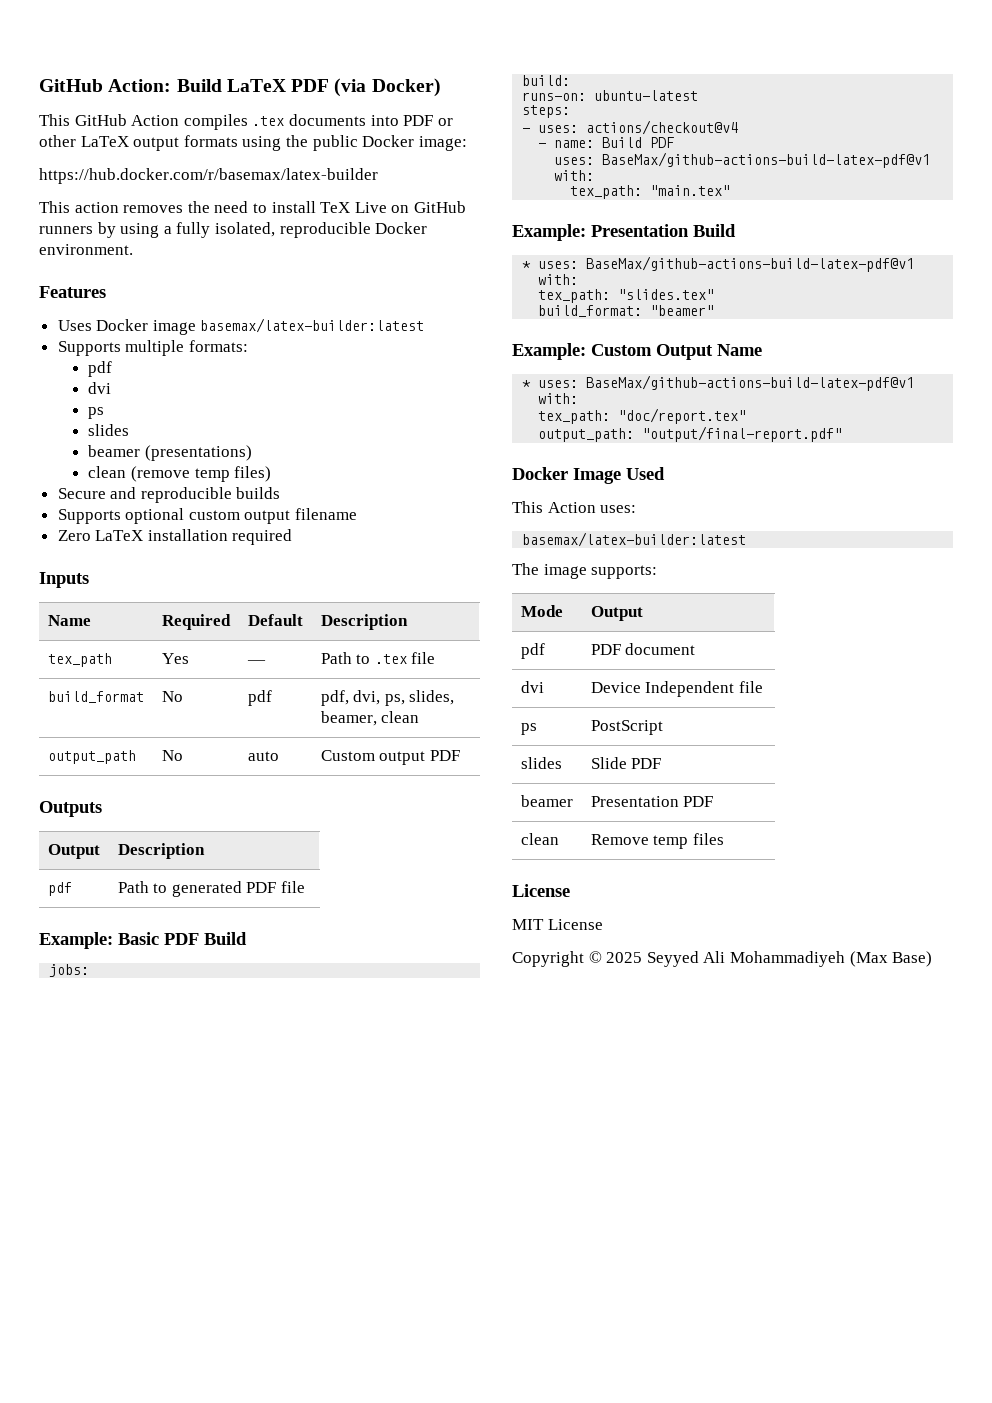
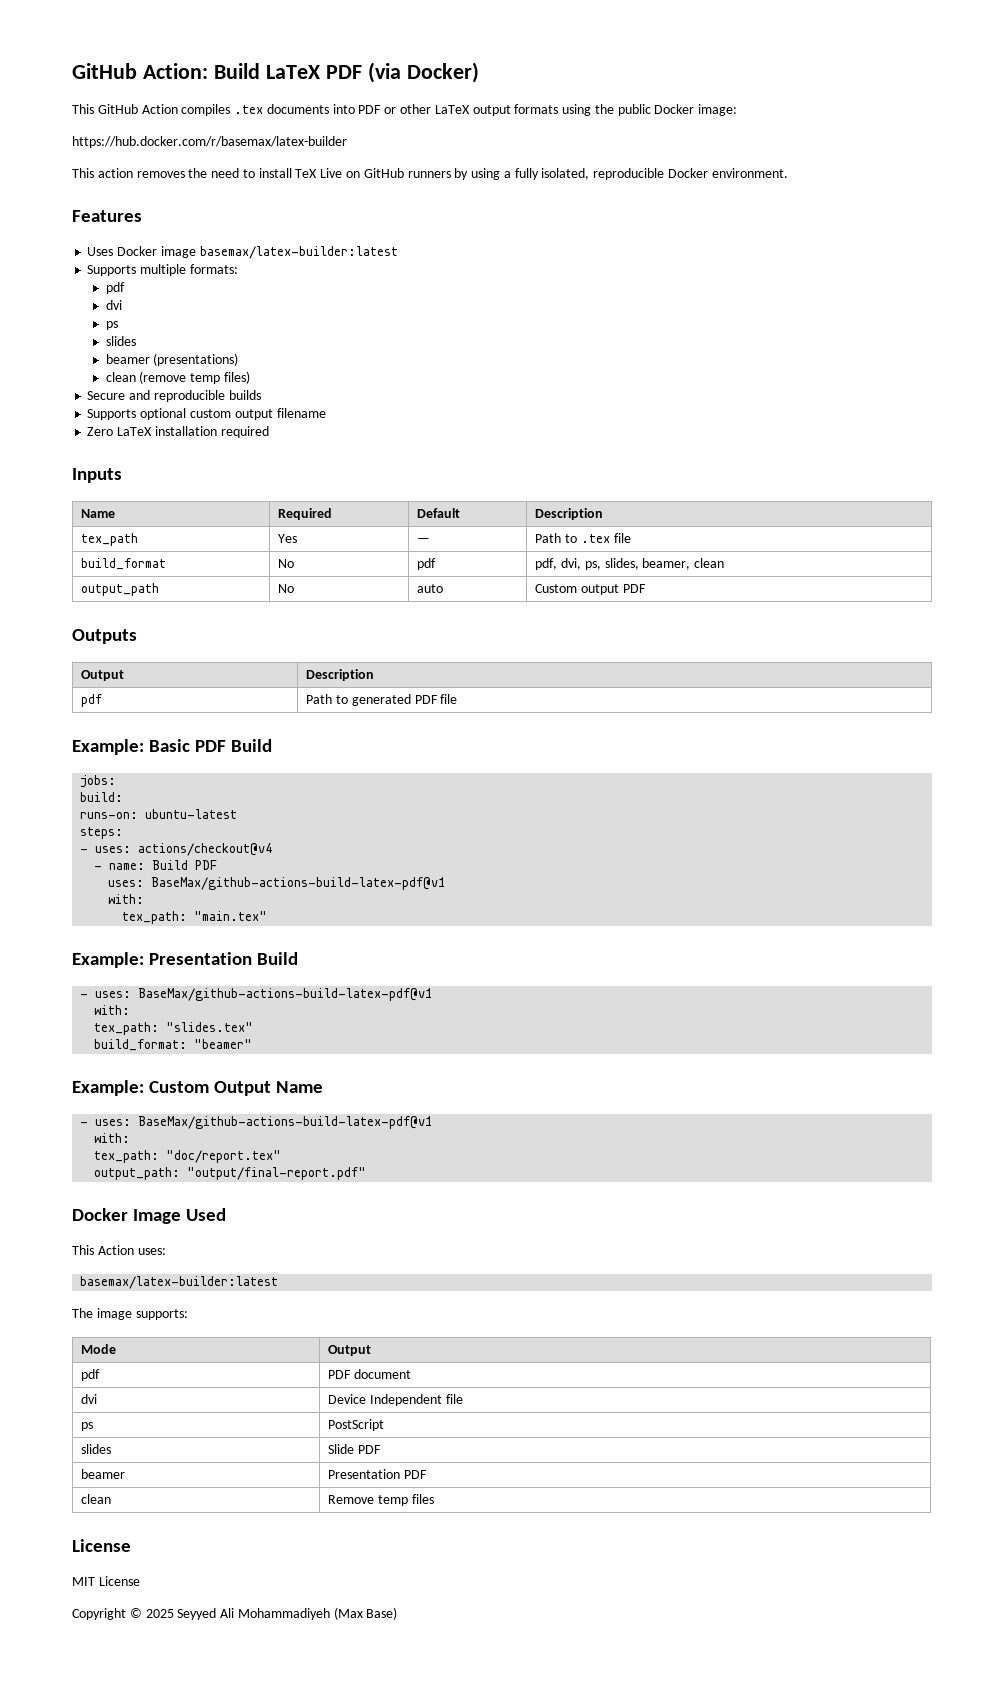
  Example: Presentation Build
- * uses: BaseMax/github-actions-build-latex-pdf@v1
+ - uses: BaseMax/github-actions-build-latex-pdf@v1
  Example: Custom Output Name
- * uses: BaseMax/github-actions-build-latex-pdf@v1
+ - uses: BaseMax/github-actions-build-latex-pdf@v1

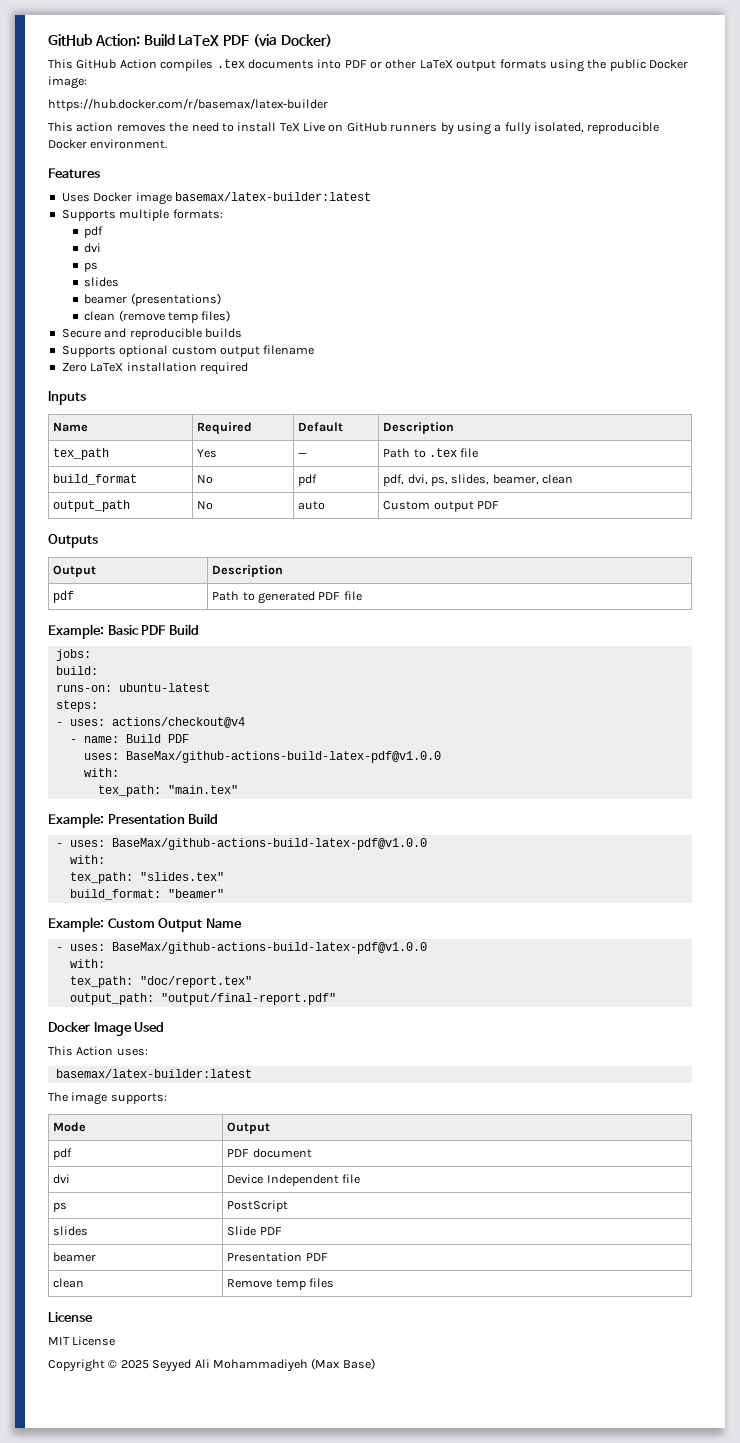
  - name: Build PDF
- uses: BaseMax/github-actions-build-latex-pdf@v1
+ uses: BaseMax/github-actions-build-latex-pdf@v1.0.0
  Example: Presentation Build
- - uses: BaseMax/github-actions-build-latex-pdf@v1
+ - uses: BaseMax/github-actions-build-latex-pdf@v1.0.0
  Example: Custom Output Name
- - uses: BaseMax/github-actions-build-latex-pdf@v1
+ - uses: BaseMax/github-actions-build-latex-pdf@v1.0.0

